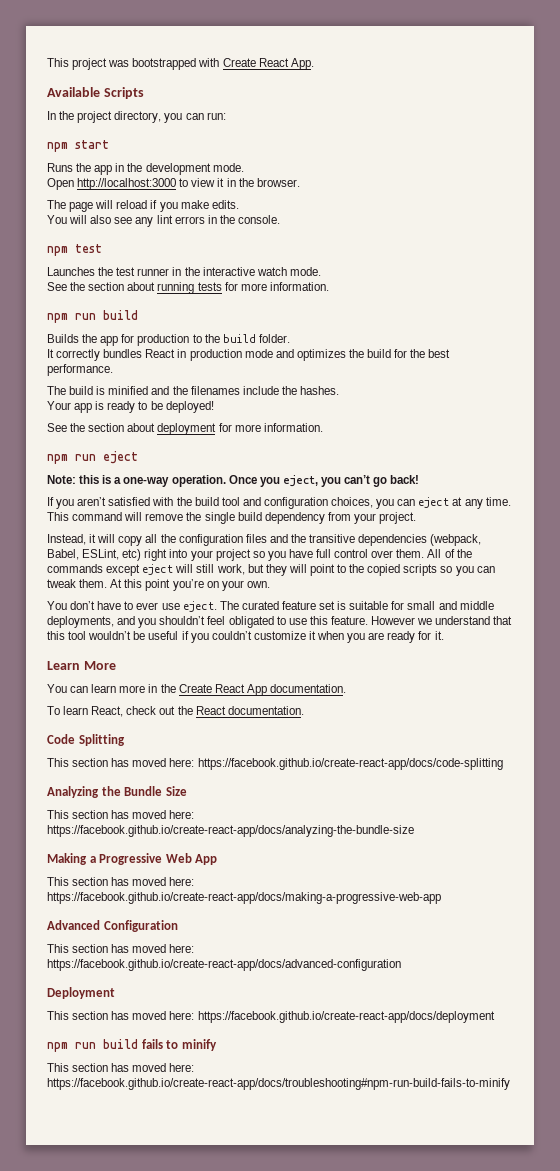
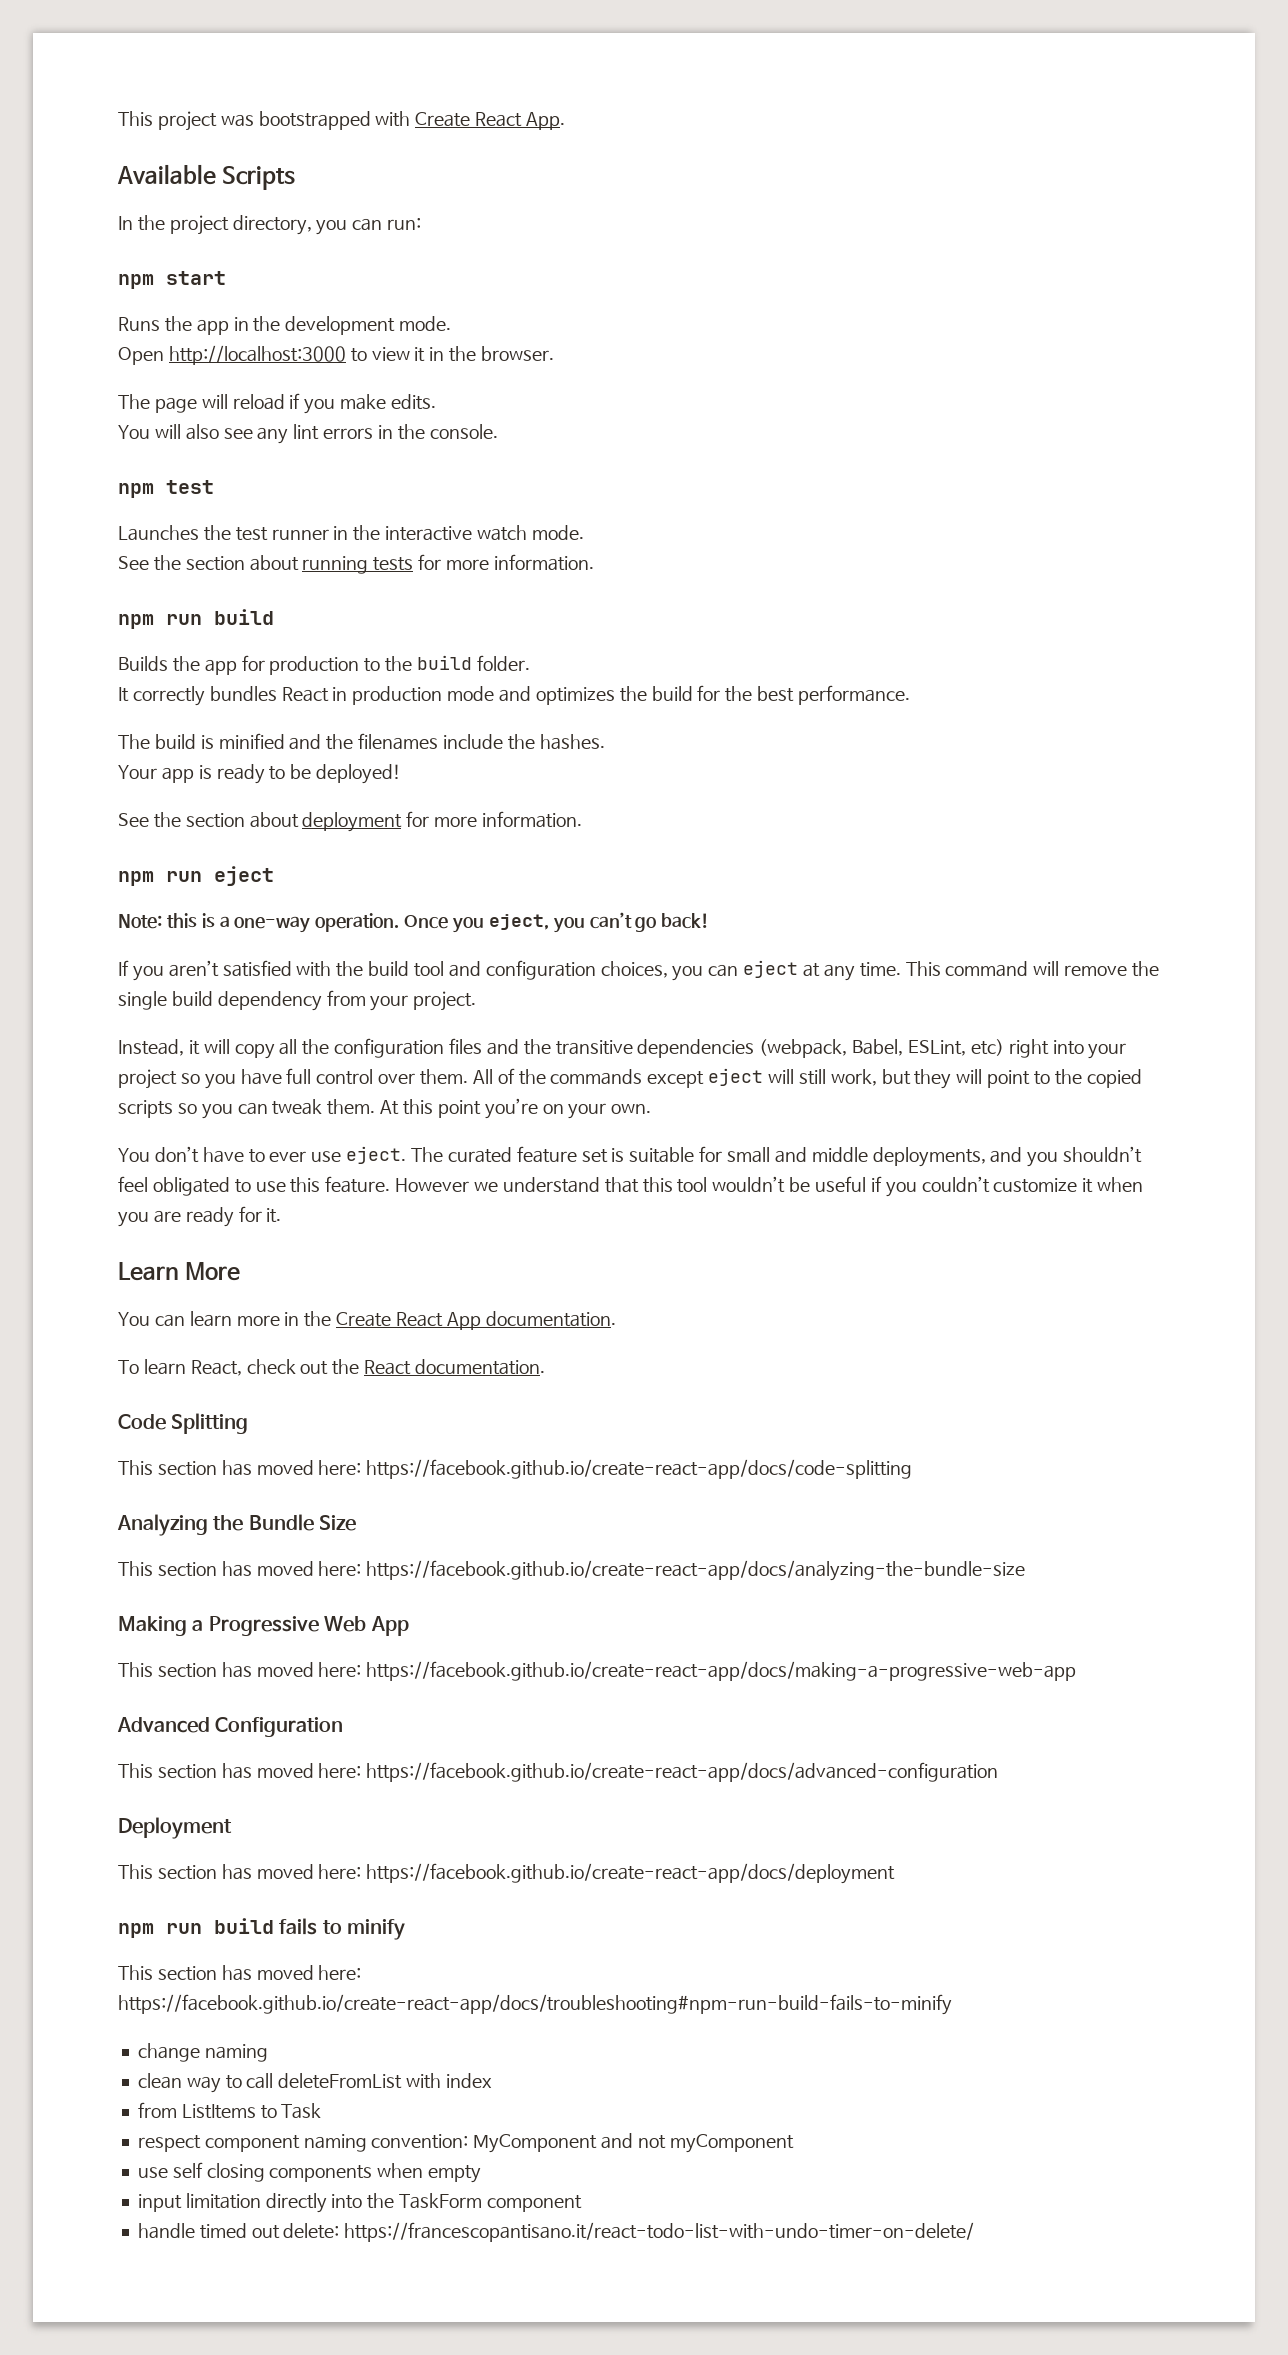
+ change naming
+ clean way to call deleteFromList with index
+ from ListItems to Task
+ respect component naming convention: MyComponent and not myComponent
+ use self closing components when empty
+ input limitation directly into the TaskForm component
+ handle timed out delete: https://francescopantisano.it/react-todo-list-with-undo-timer-on-delete/

